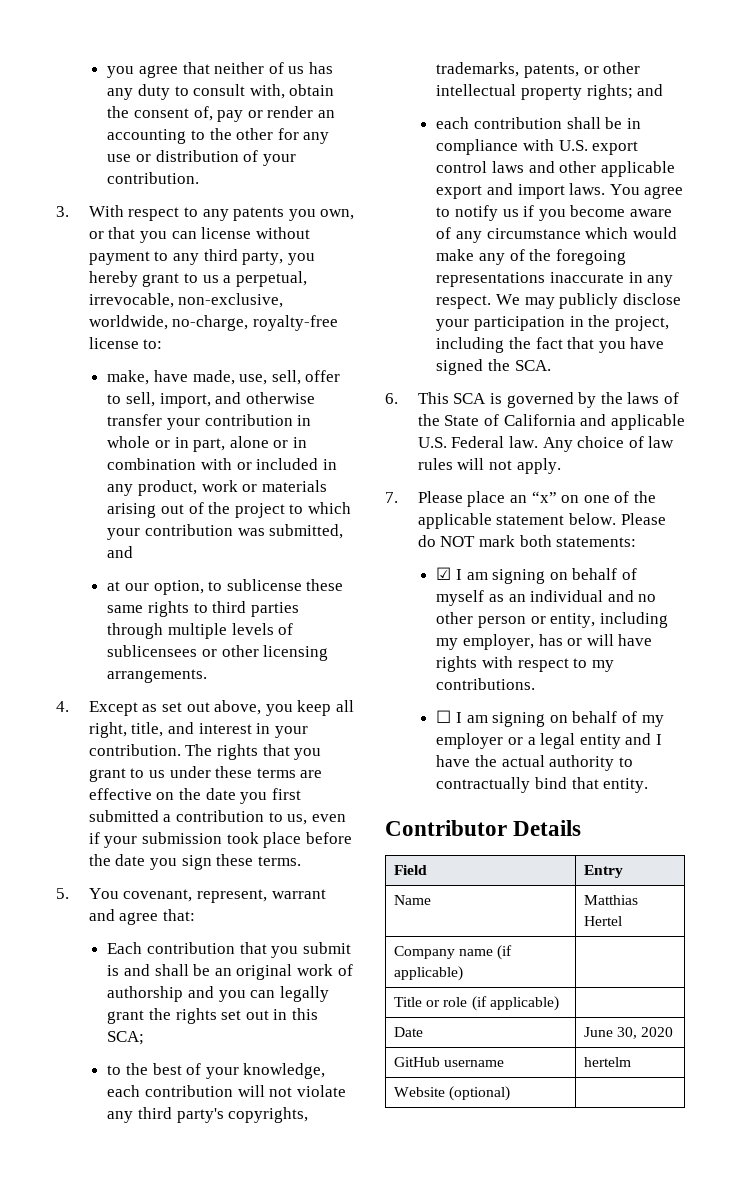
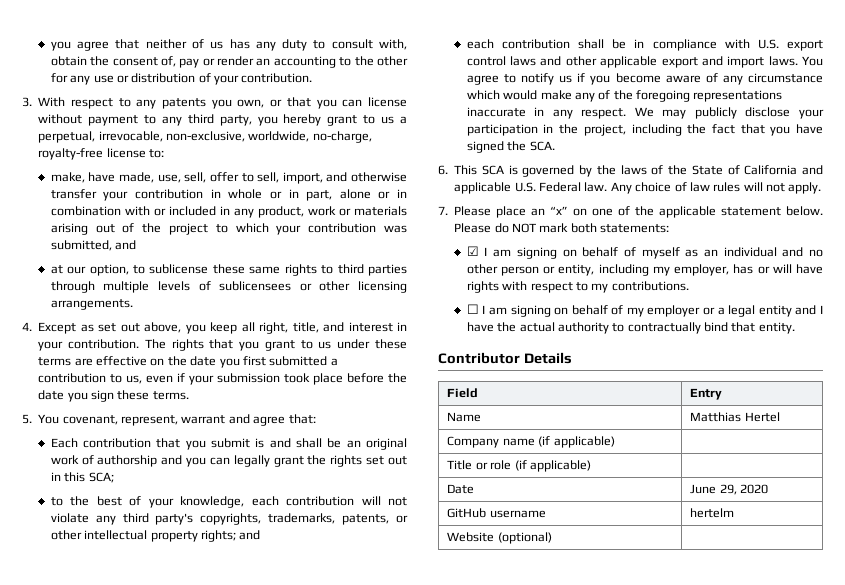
- Date | June 30, 2020
+ Date | June 29, 2020

